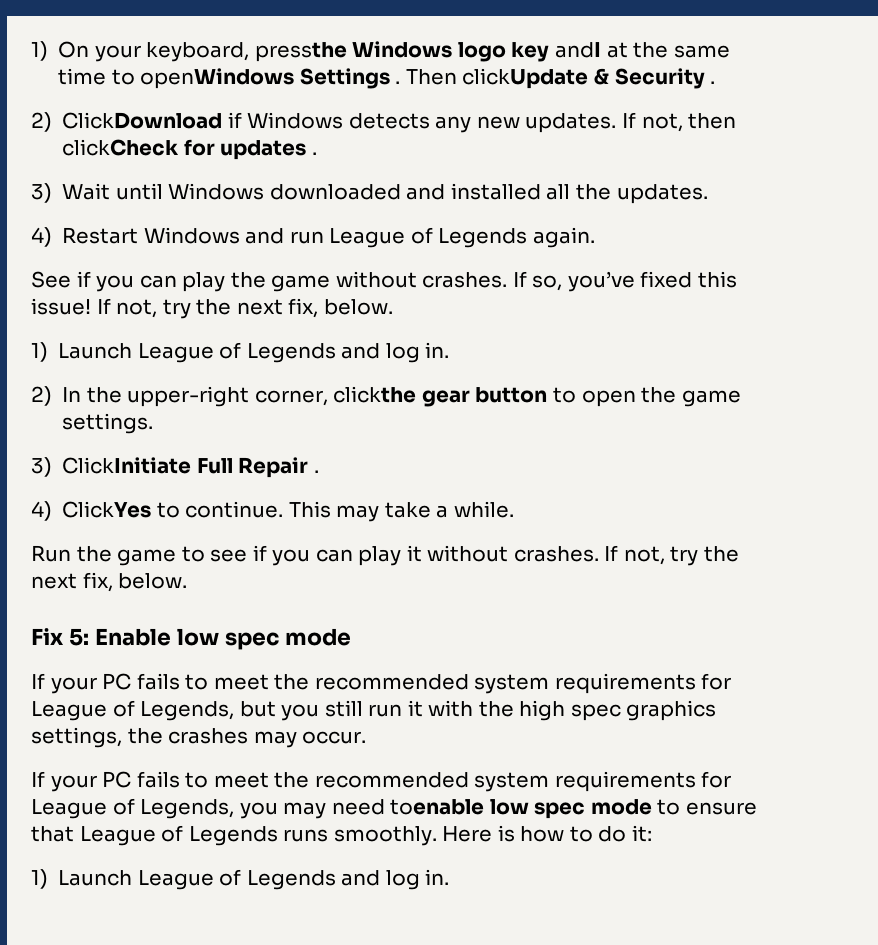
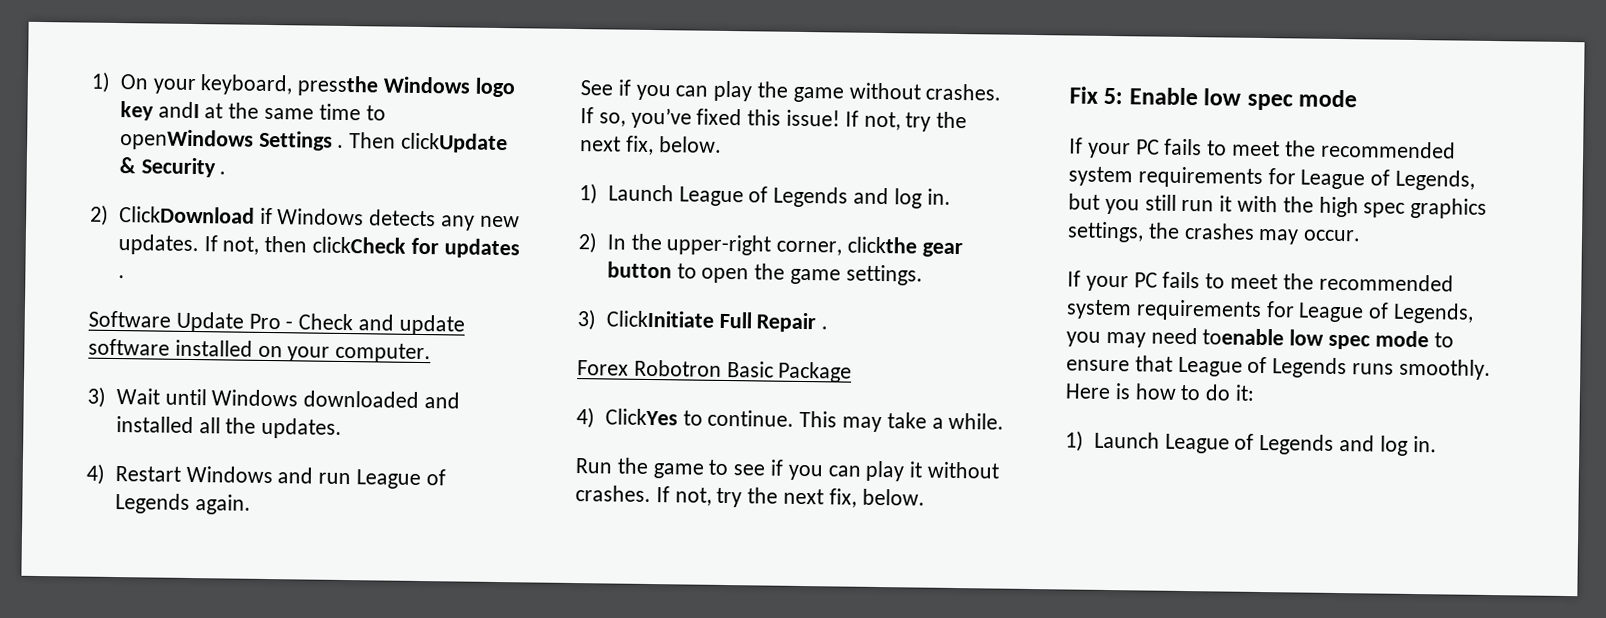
+ Software Update Pro - Check and update software installed on your computer.
+ Forex Robotron Basic Package

